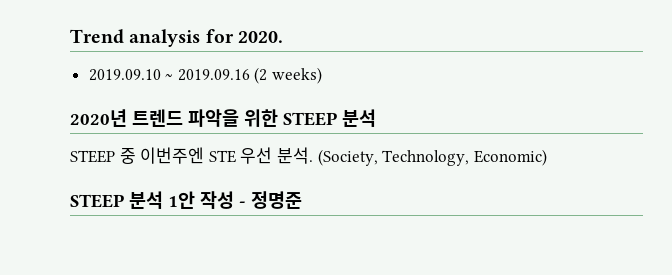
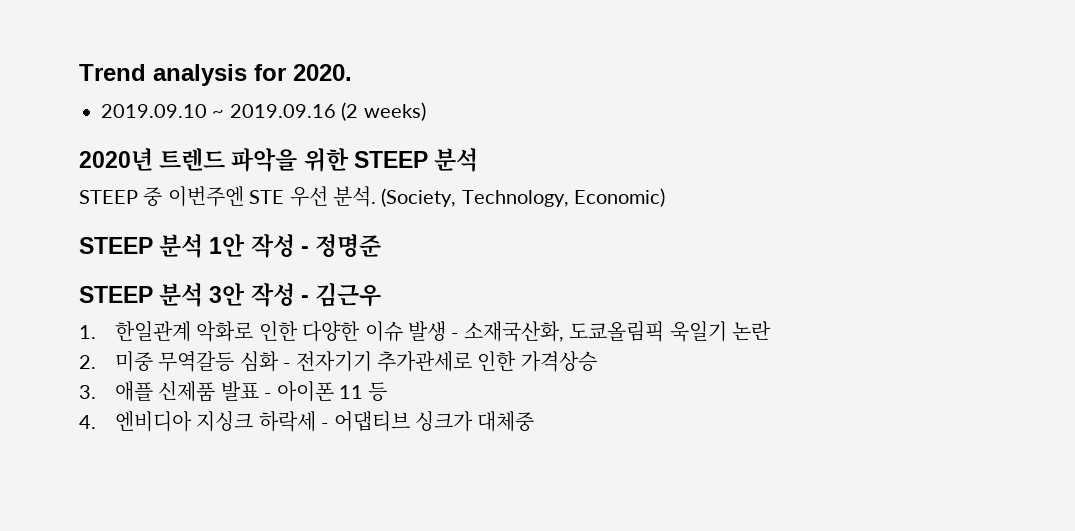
+ STEEP 분석 3안 작성 - 김근우
+ 1. 한일관계 악화로 인한 다양한 이슈 발생 - 소재국산화, 도쿄올림픽 욱일기 논란
+ 2. 미중 무역갈등 심화 - 전자기기 추가관세로 인한 가격상승
+ 3. 애플 신제품 발표 - 아이폰 11 등
+ 4. 엔비디아 지싱크 하락세 - 어댑티브 싱크가 대체중

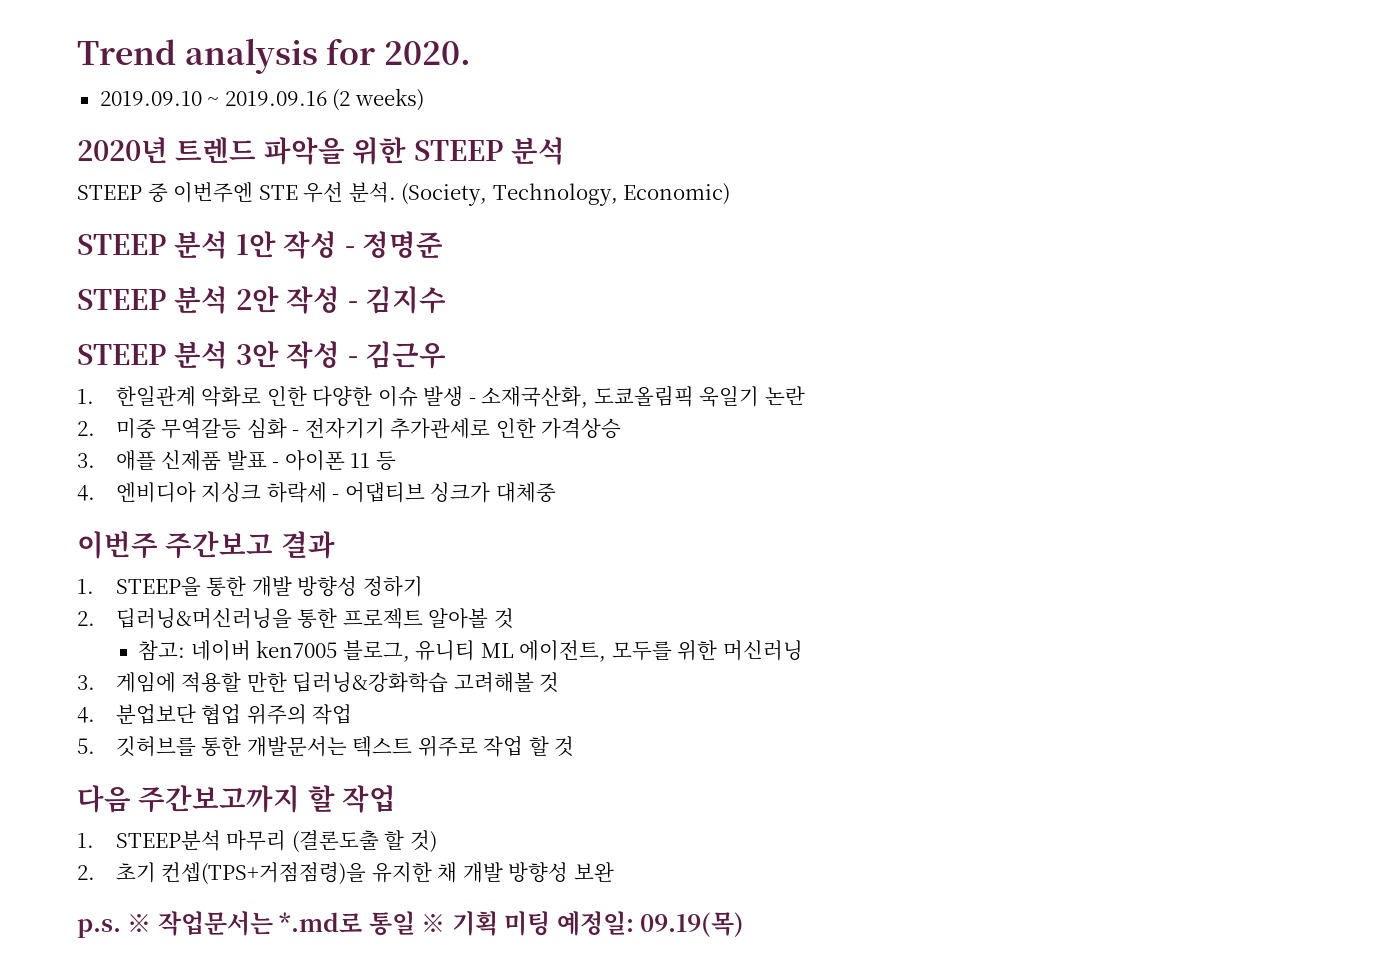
+ STEEP 분석 2안 작성 - 김지수
+ 이번주 주간보고 결과
+ 1. STEEP을 통한 개발 방향성 정하기
+ 2. 딥러닝&머신러닝을 통한 프로젝트 알아볼 것
+ 참고: 네이버 ken7005 블로그, 유니티 ML 에이전트, 모두를 위한 머신러닝
+ 3. 게임에 적용할 만한 딥러닝&강화학습 고려해볼 것
+ 4. 분업보단 협업 위주의 작업
+ 5. 깃허브를 통한 개발문서는 텍스트 위주로 작업 할 것
+ 다음 주간보고까지 할 작업
+ 1. STEEP분석 마무리 (결론도출 할 것)
+ 2. 초기 컨셉(TPS+거점점령)을 유지한 채 개발 방향성 보완
+ p.s. ※ 작업문서는 *.md로 통일 ※ 기획 미팅 예정일: 09.19(목)

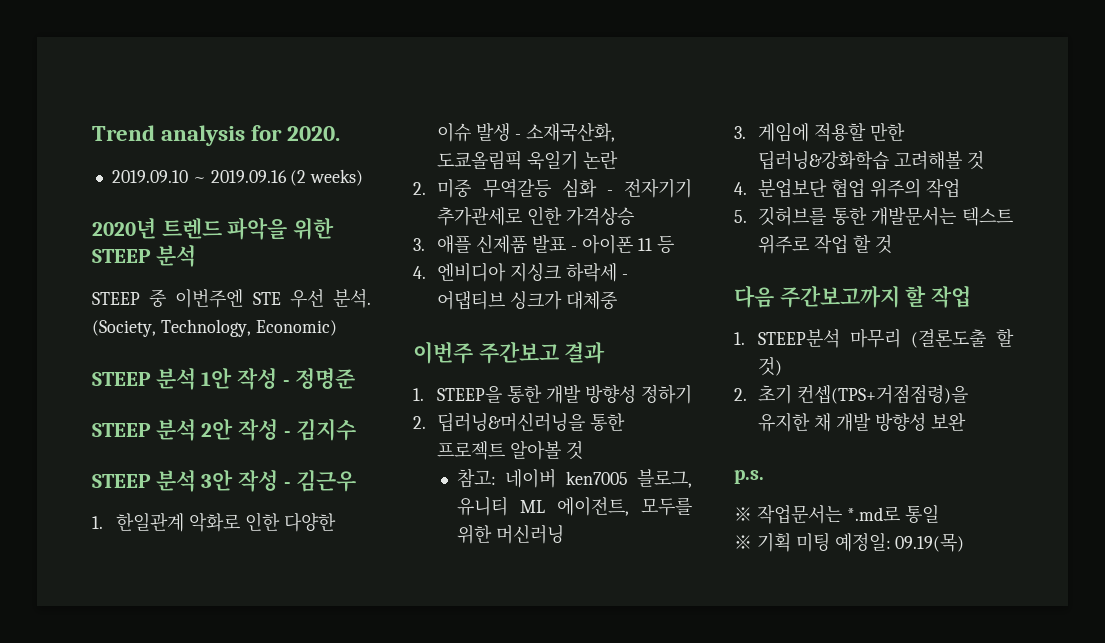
- p.s. ※ 작업문서는 *.md로 통일 ※ 기획 미팅 예정일: 09.19(목)
+ p.s.
+ ※ 작업문서는 *.md로 통일
+ ※ 기획 미팅 예정일: 09.19(목)

